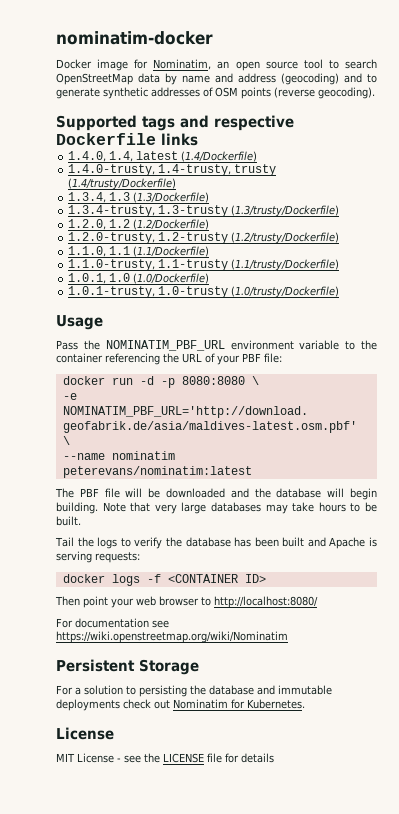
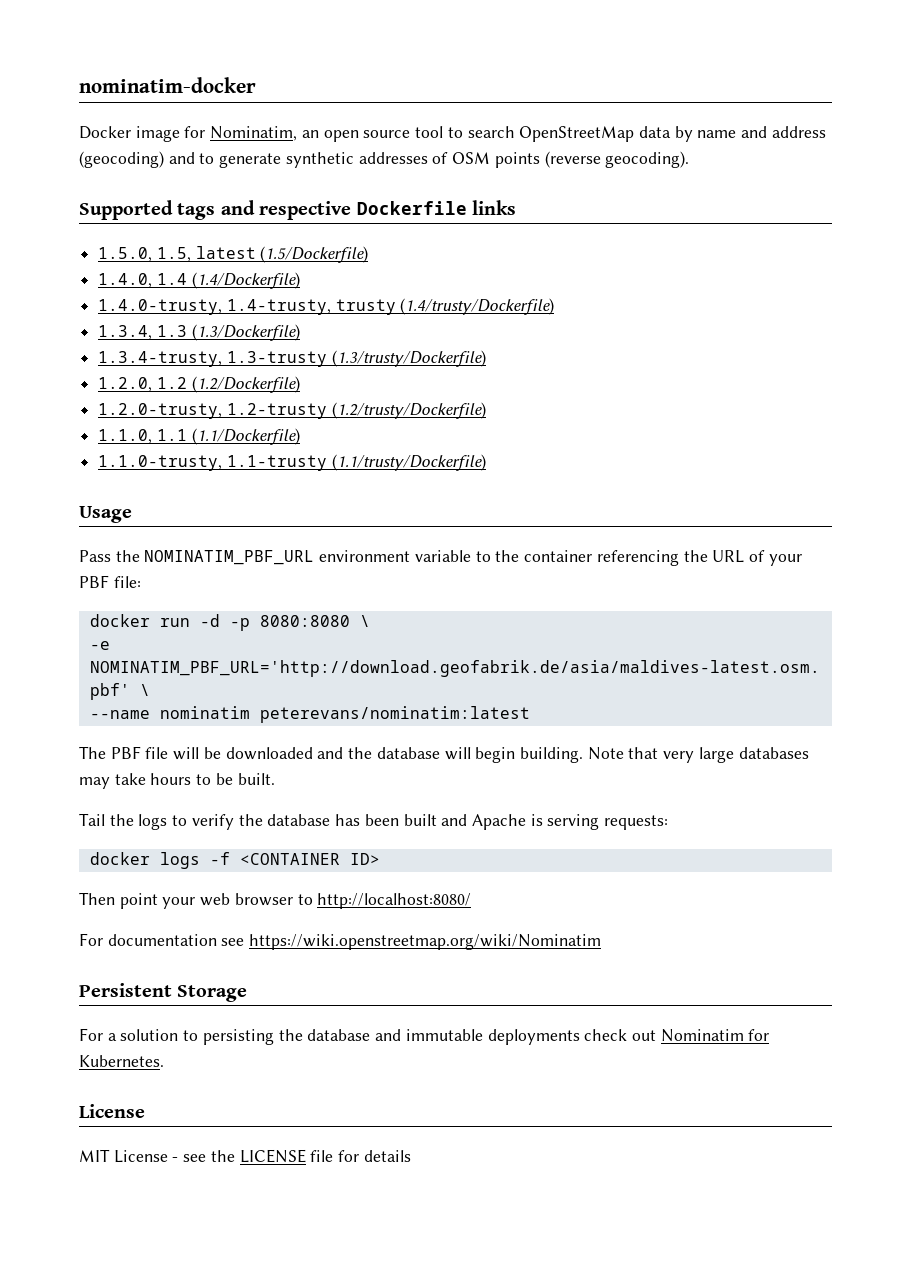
+ 1.5.0, 1.5, latest (1.5/Dockerfile)
- 1.4.0, 1.4, latest (1.4/Dockerfile)
+ 1.4.0, 1.4 (1.4/Dockerfile)
- 1.0.1, 1.0 (1.0/Dockerfile)
- 1.0.1-trusty, 1.0-trusty (1.0/trusty/Dockerfile)

